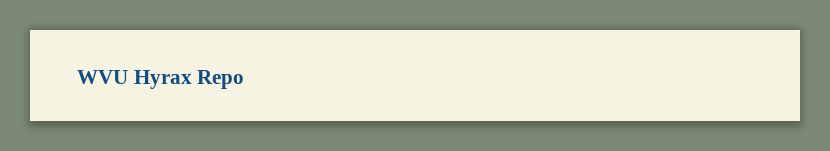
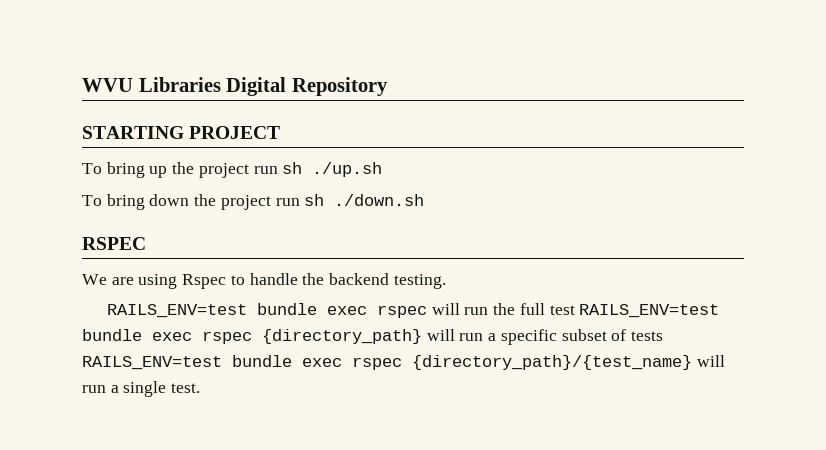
- WVU Hyrax Repo
+ WVU Libraries Digital Repository
+ STARTING PROJECT
+ To bring up the project run sh ./up.sh
+ To bring down the project run sh ./down.sh
+ RSPEC
+ We are using Rspec to handle the backend testing.
+ RAILS_ENV=test bundle exec rspec will run the full test RAILS_ENV=test bundle exec rspec {directory_path} will run a specific subset of tests RAILS_ENV=test bundle exec rspec {directory_path}/{test_name} will run a single test.

